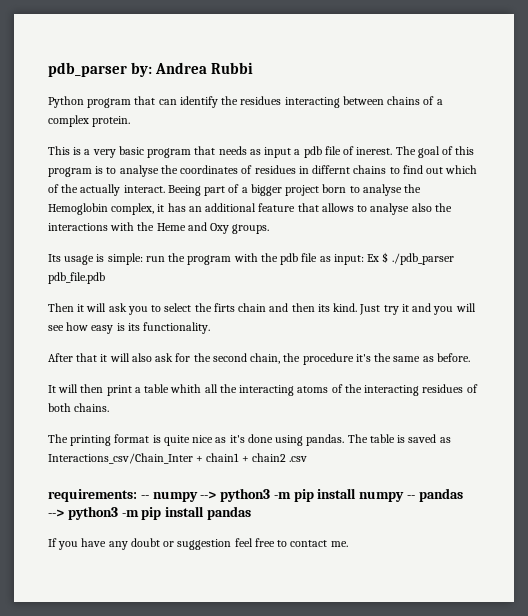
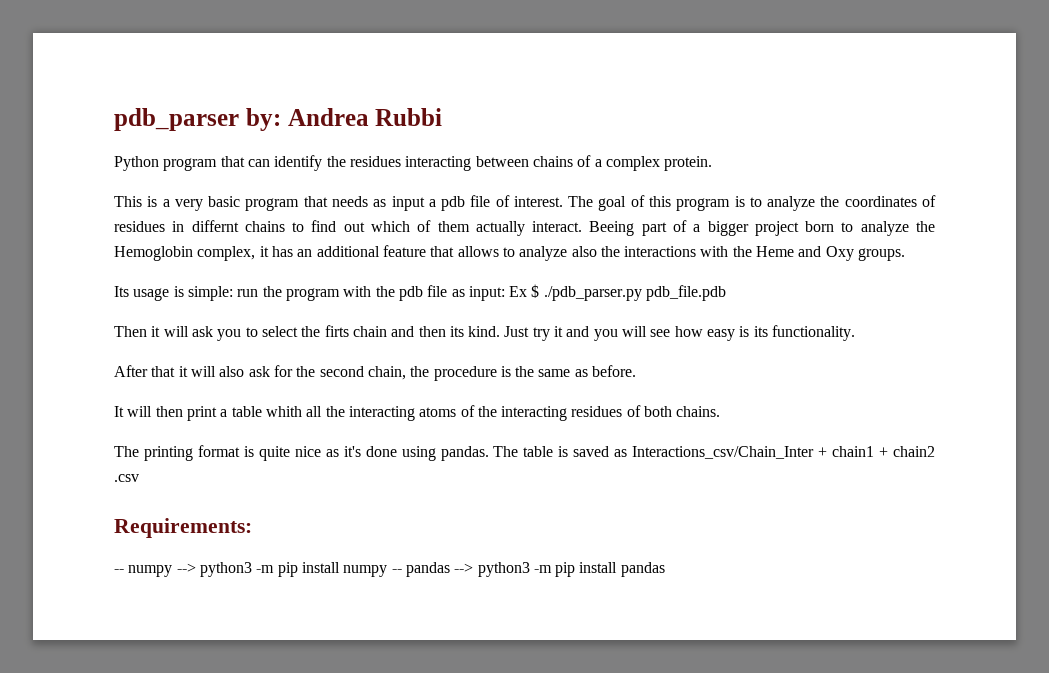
- This is a very basic program that needs as input a pdb file of inerest.
+ This is a very basic program that needs as input a pdb file of interest.
- The goal of this program is to analyse the coordinates of residues in differnt chains to find out which of the actually interact.
+ The goal of this program is to analyze the coordinates of residues in differnt chains to find out which of them actually interact.
- Beeing part of a bigger project born to analyse the Hemoglobin complex, it has an additional feature that allows to analyse also the interactions with the Heme and Oxy groups.
+ Beeing part of a bigger project born to analyze the Hemoglobin complex, it has an additional feature that allows to analyze also the interactions with the Heme and Oxy groups.
- Its usage is simple: run the program with the pdb file as input: Ex $ ./pdb_parser pdb_file.pdb
+ Its usage is simple: run the program with the pdb file as input: Ex $ ./pdb_parser.py pdb_file.pdb
- After that it will also ask for the second chain, the procedure it's the same as before.
+ After that it will also ask for the second chain, the procedure is the same as before.
- requirements: -- numpy --> python3 -m pip install numpy -- pandas --> python3 -m pip install pandas
+ Requirements:
+ -- numpy --> python3 -m pip install numpy -- pandas --> python3 -m pip install pandas
- If you have any doubt or suggestion feel free to contact me.

